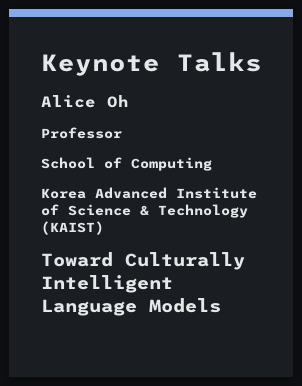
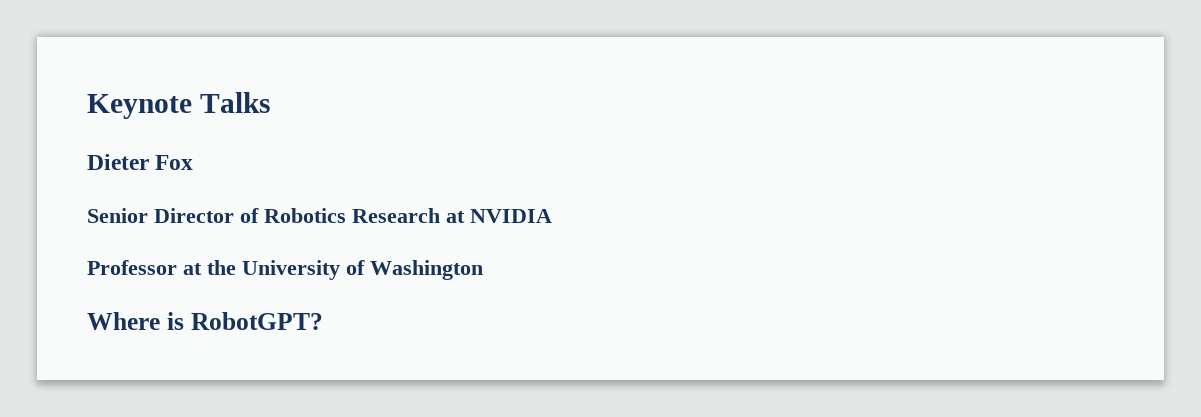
- Alice Oh
- Professor
- School of Computing
- Korea Advanced Institute of Science & Technology (KAIST)
- Toward Culturally Intelligent Language Models
+ Dieter Fox
+ Senior Director of Robotics Research at NVIDIA
+ Professor at the University of Washington
+ Where is RobotGPT?

